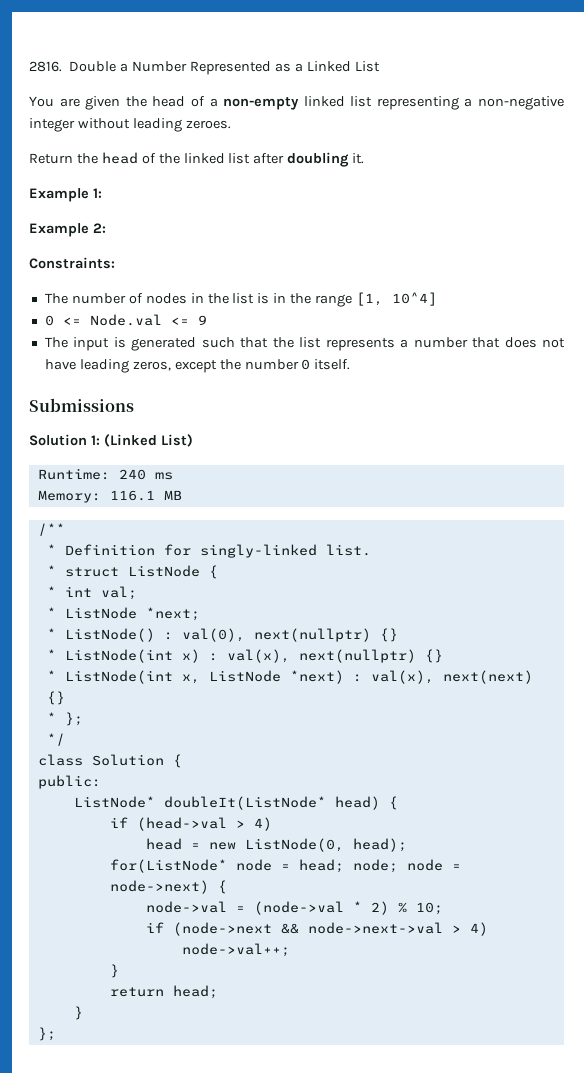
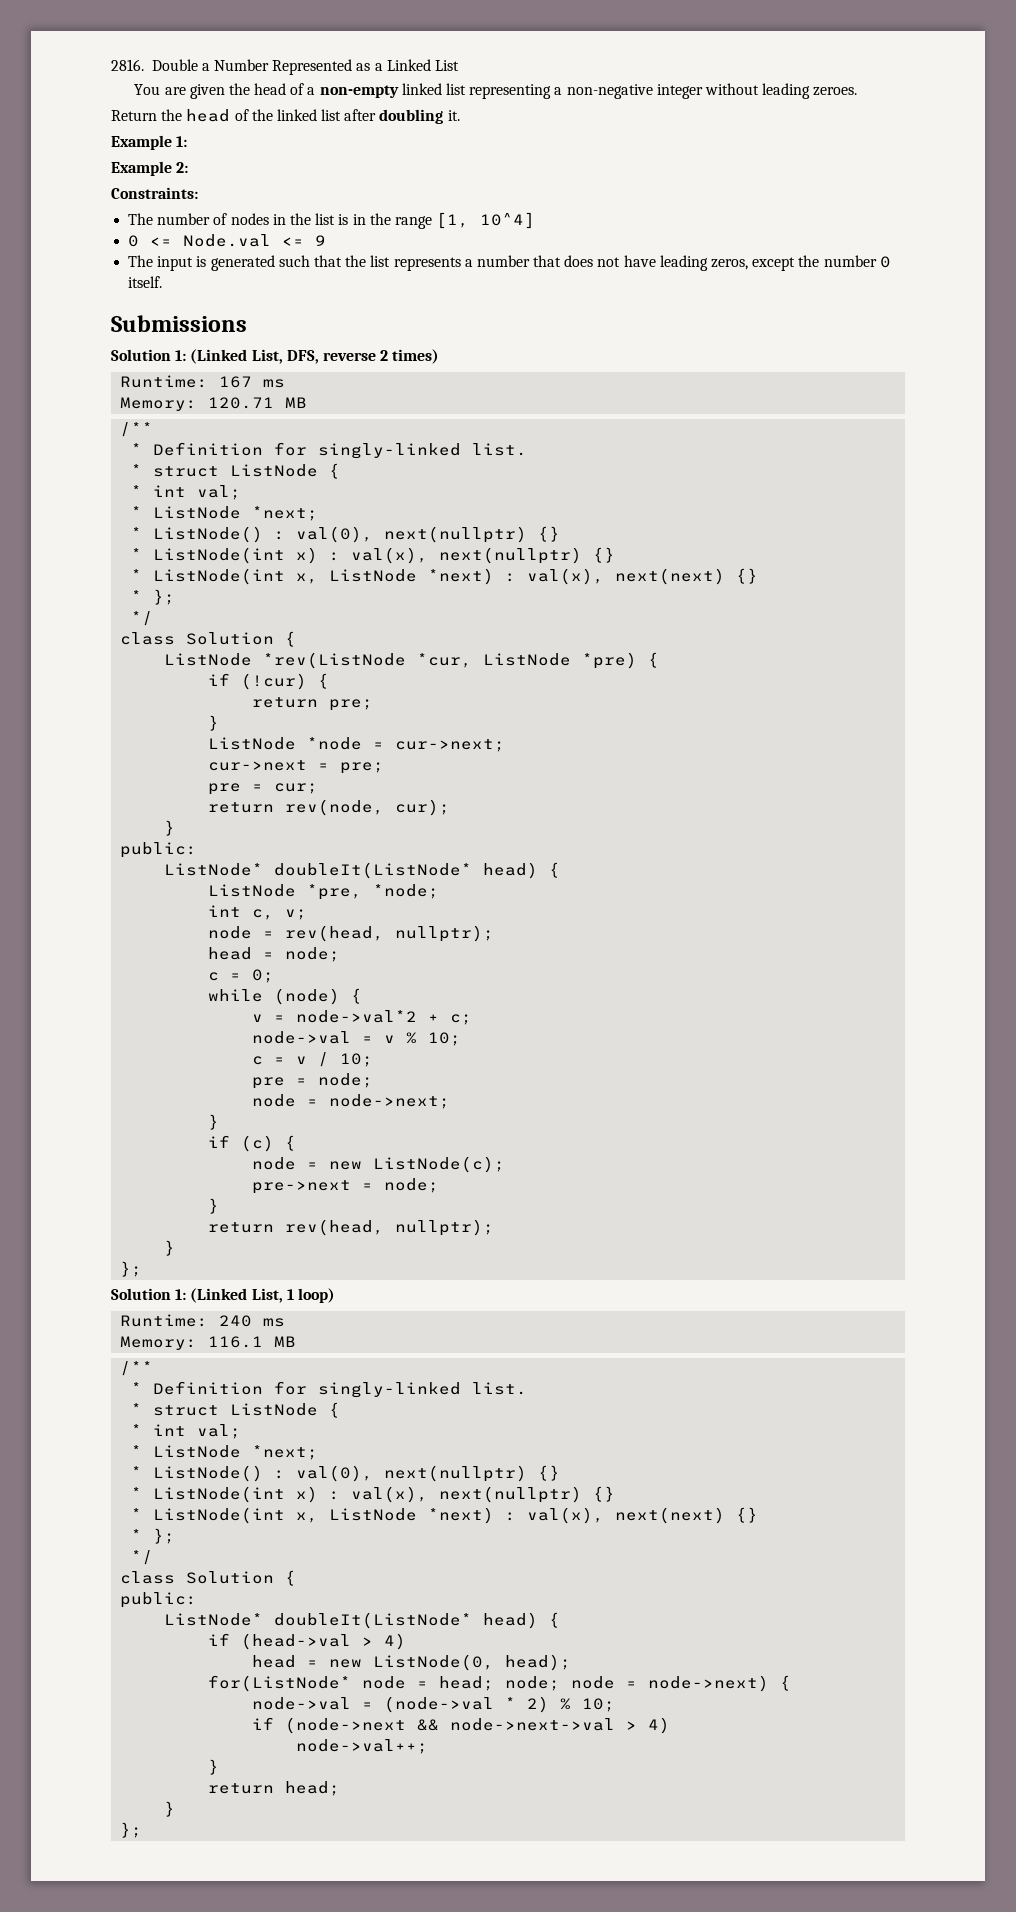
- Solution 1: (Linked List)
+ Solution 1: (Linked List, DFS, reverse 2 times)
+ Runtime: 167 ms
+ Memory: 120.71 MB
+ /**
+ * Definition for singly-linked list.
+ * struct ListNode {
+ * int val;
+ * ListNode *next;
+ * ListNode() : val(0), next(nullptr) {}
+ * ListNode(int x) : val(x), next(nullptr) {}
+ * ListNode(int x, ListNode *next) : val(x), next(next) {}
+ * };
+ */
+ class Solution {
+ ListNode *rev(ListNode *cur, ListNode *pre) {
+ if (!cur) {
+ return pre;
+ }
+ ListNode *node = cur->next;
+ cur->next = pre;
+ pre = cur;
+ return rev(node, cur);
+ }
+ public:
+ ListNode* doubleIt(ListNode* head) {
+ ListNode *pre, *node;
+ int c, v;
+ node = rev(head, nullptr);
+ head = node;
+ c = 0;
+ while (node) {
+ v = node->val*2 + c;
+ node->val = v % 10;
+ c = v / 10;
+ pre = node;
+ node = node->next;
+ }
+ if (c) {
+ node = new ListNode(c);
+ pre->next = node;
+ }
+ return rev(head, nullptr);
+ }
+ };
+ Solution 1: (Linked List, 1 loop)

